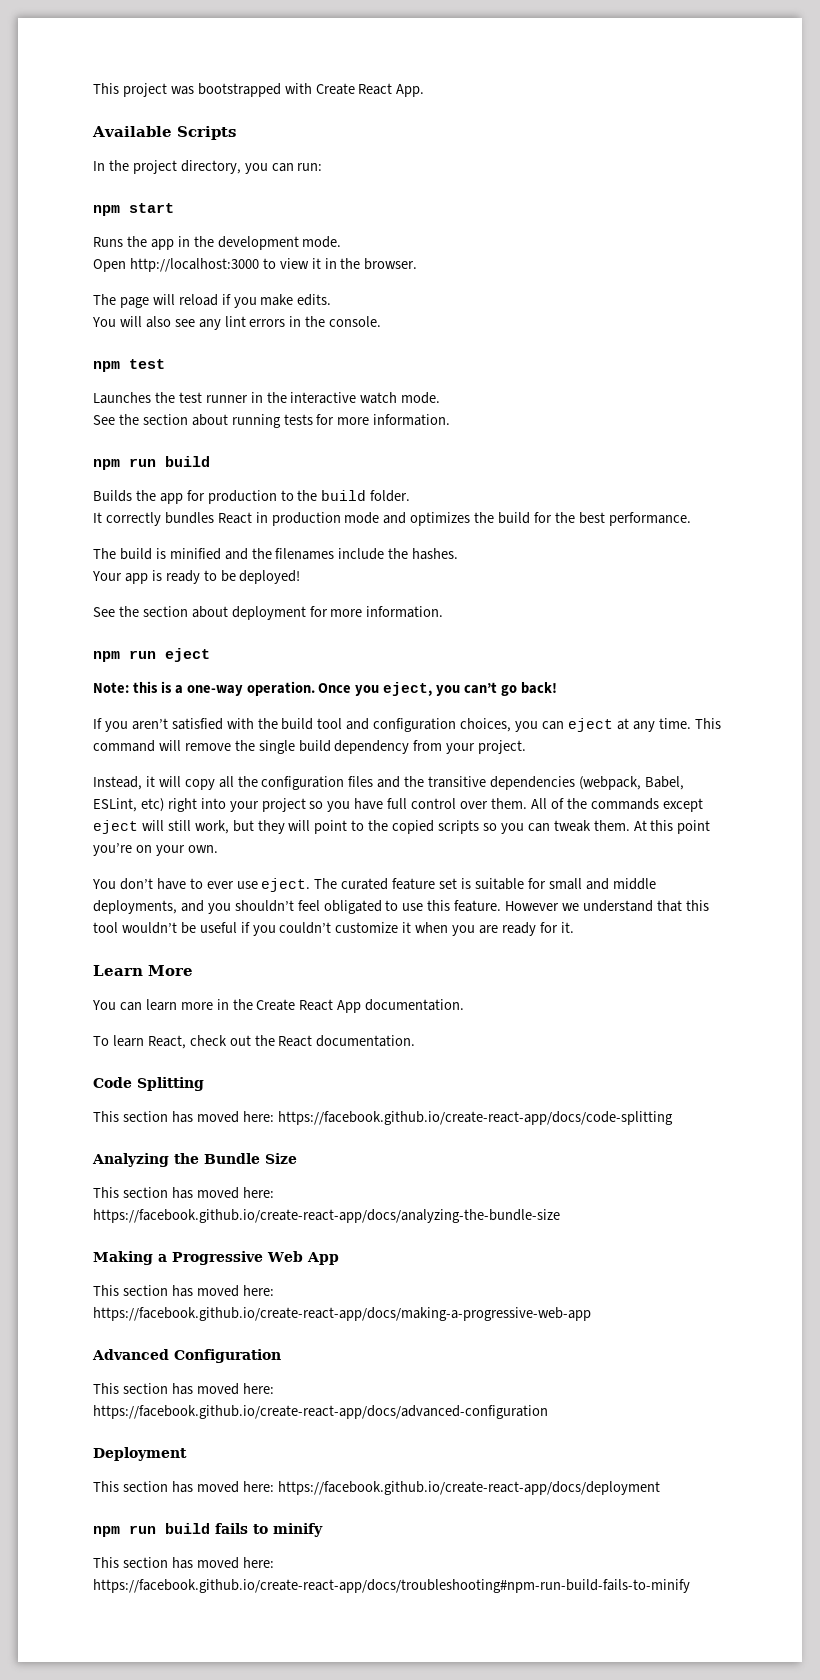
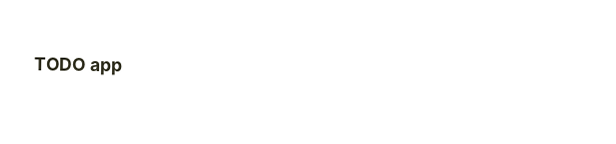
- This project was bootstrapped with Create React App.
- Available Scripts
- In the project directory, you can run:
- npm start
- Runs the app in the development mode.
- Open http://localhost:3000 to view it in the browser.
- The page will reload if you make edits.
- You will also see any lint errors in the console.
- npm test
- Launches the test runner in the interactive watch mode.
- See the section about running tests for more information.
- npm run build
- Builds the app for production to the build folder.
- It correctly bundles React in production mode and optimizes the build for the best performance.
- The build is minified and the filenames include the hashes.
- Your app is ready to be deployed!
- See the section about deployment for more information.
- npm run eject
- Note: this is a one-way operation. Once you eject, you can’t go back!
- If you aren’t satisfied with the build tool and configuration choices, you can eject at any time. This command will remove the single build dependency from your project.
- Instead, it will copy all the configuration files and the transitive dependencies (webpack, Babel, ESLint, etc) right into your project so you have full control over them. All of the commands except eject will still work, but they will point to the copied scripts so you can tweak them. At this point you’re on your own.
- You don’t have to ever use eject. The curated feature set is suitable for small and middle deployments, and you shouldn’t feel obligated to use this feature. However we understand that this tool wouldn’t be useful if you couldn’t customize it when you are ready for it.
- Learn More
- You can learn more in the Create React App documentation.
- To learn React, check out the React documentation.
- Code Splitting
- This section has moved here: https://facebook.github.io/create-react-app/docs/code-splitting
- Analyzing the Bundle Size
- This section has moved here: https://facebook.github.io/create-react-app/docs/analyzing-the-bundle-size
- Making a Progressive Web App
- This section has moved here: https://facebook.github.io/create-react-app/docs/making-a-progressive-web-app
- Advanced Configuration
- This section has moved here: https://facebook.github.io/create-react-app/docs/advanced-configuration
- Deployment
- This section has moved here: https://facebook.github.io/create-react-app/docs/deployment
- npm run build fails to minify
- This section has moved here: https://facebook.github.io/create-react-app/docs/troubleshooting#npm-run-build-fails-to-minify
+ TODO app

